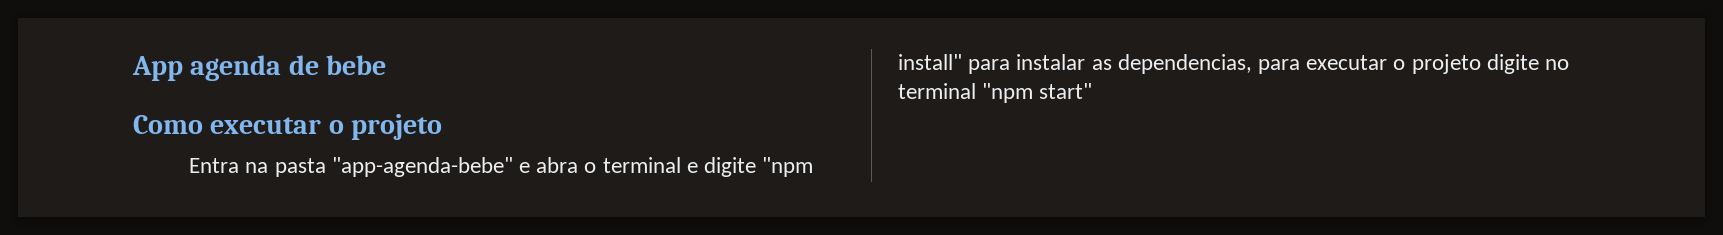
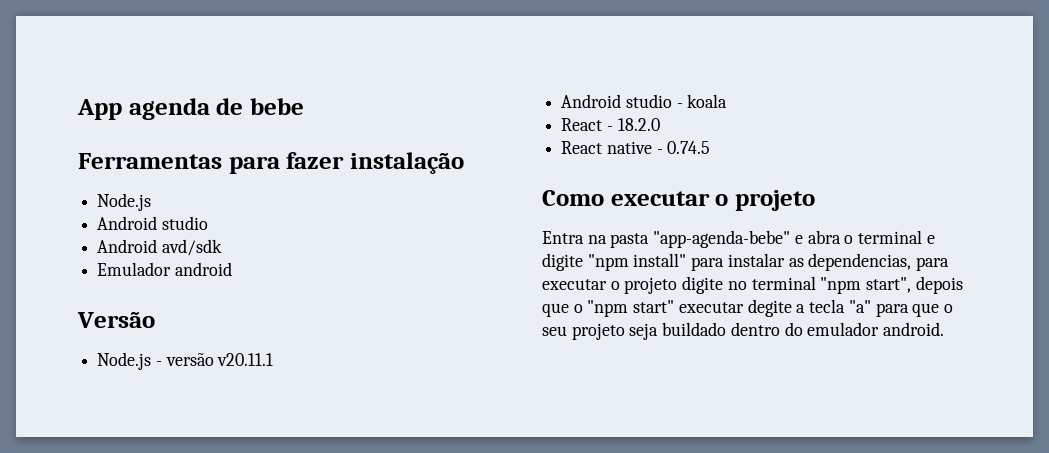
+ Ferramentas para fazer instalação
+ Node.js
+ Android studio
+ Android avd/sdk
+ Emulador android
+ Versão
+ Node.js - versão v20.11.1
+ Android studio - koala
+ React - 18.2.0
+ React native - 0.74.5
- Entra na pasta "app-agenda-bebe" e abra o terminal e digite "npm install" para instalar as dependencias, para executar o projeto digite no terminal "npm start"
+ Entra na pasta "app-agenda-bebe" e abra o terminal e digite "npm install" para instalar as dependencias, para executar o projeto digite no terminal "npm start", depois que o "npm start" executar degite a tecla "a" para que o seu projeto seja buildado dentro do emulador android.

